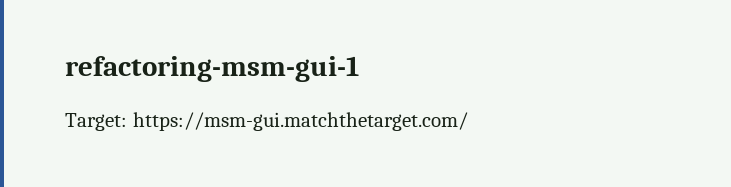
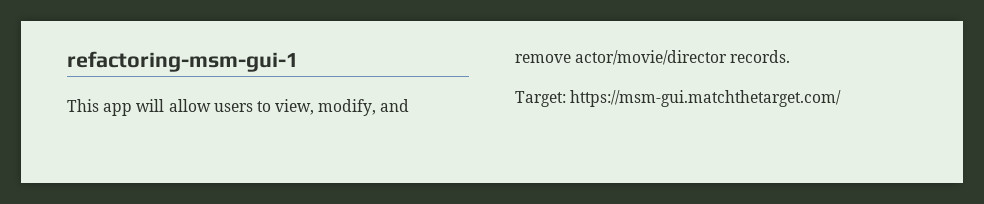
+ This app will allow users to view, modify, and remove actor/movie/director records.

